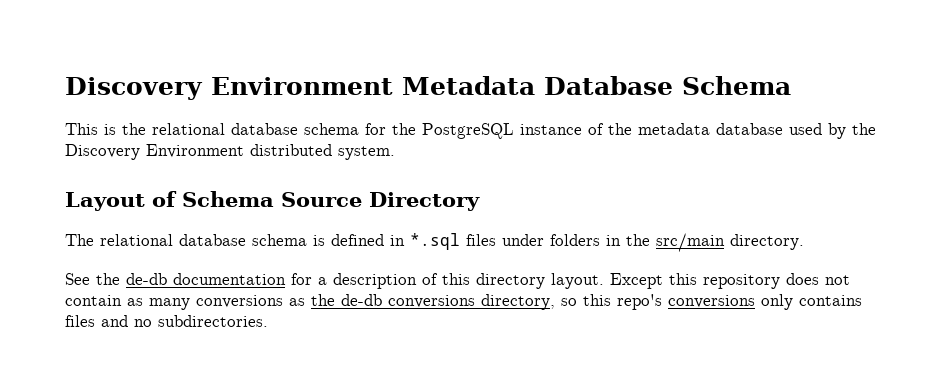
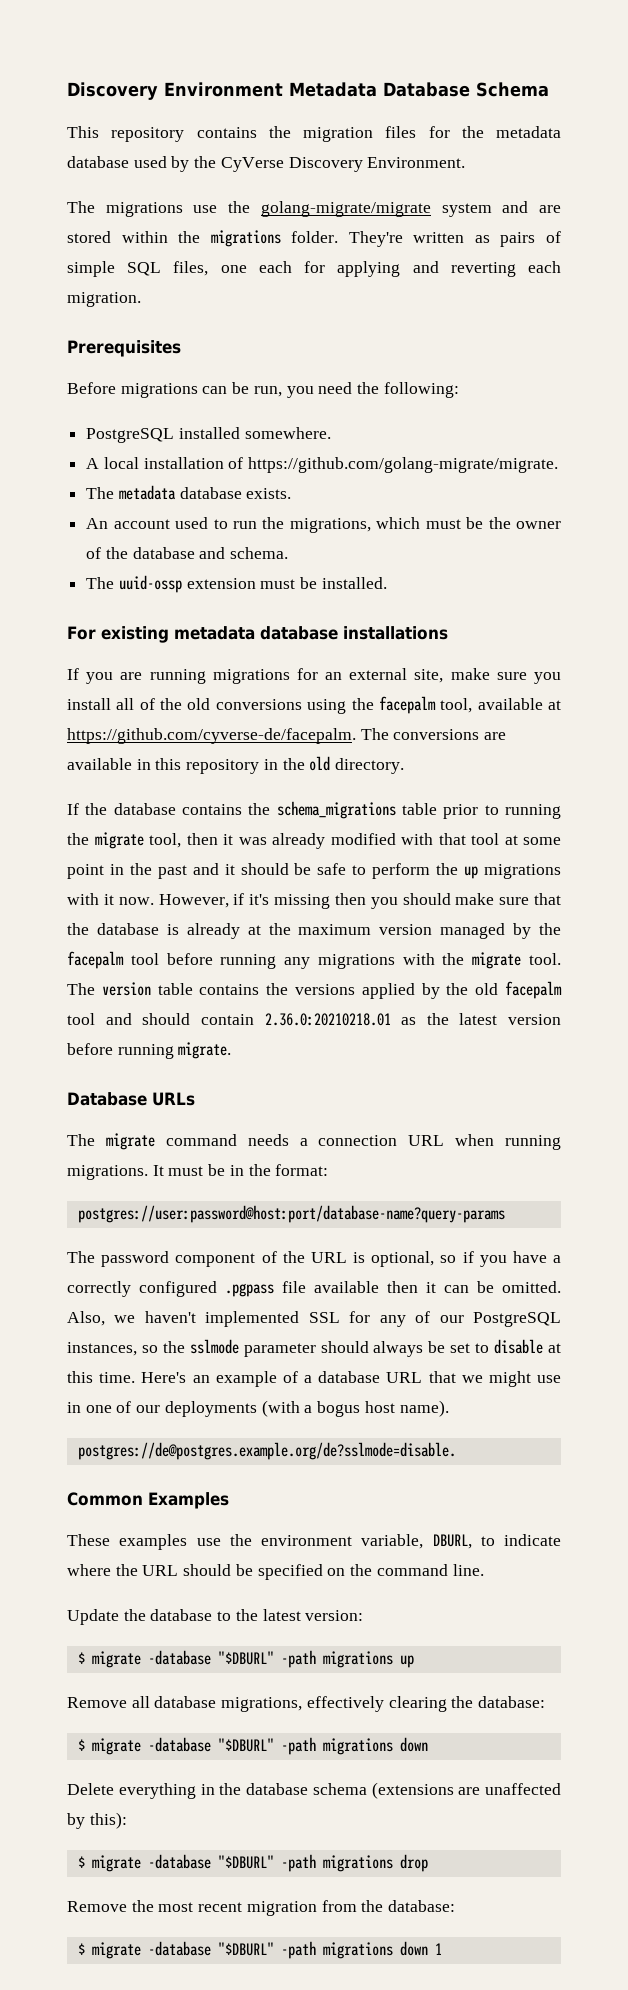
- This is the relational database schema for the PostgreSQL instance of the metadata database used by the Discovery Environment distributed system.
- Layout of Schema Source Directory
- The relational database schema is defined in *.sql files under folders in the src/main directory.
- See the de-db documentation for a description of this directory layout. Except this repository does not contain as many conversions as the de-db conversions directory, so this repo's conversions only contains files and no subdirectories.
+ This repository contains the migration files for the metadata database used by the CyVerse Discovery Environment.
+ The migrations use the golang-migrate/migrate system and are stored within the migrations folder. They're written as pairs of simple SQL files, one each for applying and reverting each migration.
+ Prerequisites
+ Before migrations can be run, you need the following:
+ PostgreSQL installed somewhere.
+ A local installation of https://github.com/golang-migrate/migrate.
+ The metadata database exists.
+ An account used to run the migrations, which must be the owner of the database and schema.
+ The uuid-ossp extension must be installed.
+ For existing metadata database installations
+ If you are running migrations for an external site, make sure you install all of the old conversions using the facepalm tool, available at https://github.com/cyverse-de/facepalm. The conversions are available in this repository in the old directory.
+ If the database contains the schema_migrations table prior to running the migrate tool, then it was already modified with that tool at some point in the past and it should be safe to perform the up migrations with it now. However, if it's missing then you should make sure that the database is already at the maximum version managed by the facepalm tool before running any migrations with the migrate tool. The version table contains the versions applied by the old facepalm tool and should contain 2.36.0:20210218.01 as the latest version before running migrate.
+ Database URLs
+ The migrate command needs a connection URL when running migrations. It must be in the format:
+ postgres://user:password@host:port/database-name?query-params
+ The password component of the URL is optional, so if you have a correctly configured .pgpass file available then it can be omitted. Also, we haven't implemented SSL for any of our PostgreSQL instances, so the sslmode parameter should always be set to disable at this time. Here's an example of a database URL that we might use in one of our deployments (with a bogus host name).
+ postgres://de@postgres.example.org/de?sslmode=disable.
+ Common Examples
+ These examples use the environment variable, DBURL, to indicate where the URL should be specified on the command line.
+ Update the database to the latest version:
+ $ migrate -database "$DBURL" -path migrations up
+ Remove all database migrations, effectively clearing the database:
+ $ migrate -database "$DBURL" -path migrations down
+ Delete everything in the database schema (extensions are unaffected by this):
+ $ migrate -database "$DBURL" -path migrations drop
+ Remove the most recent migration from the database:
+ $ migrate -database "$DBURL" -path migrations down 1

